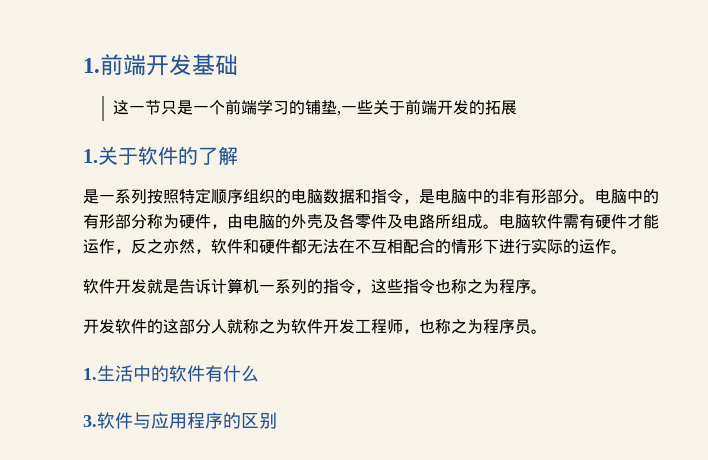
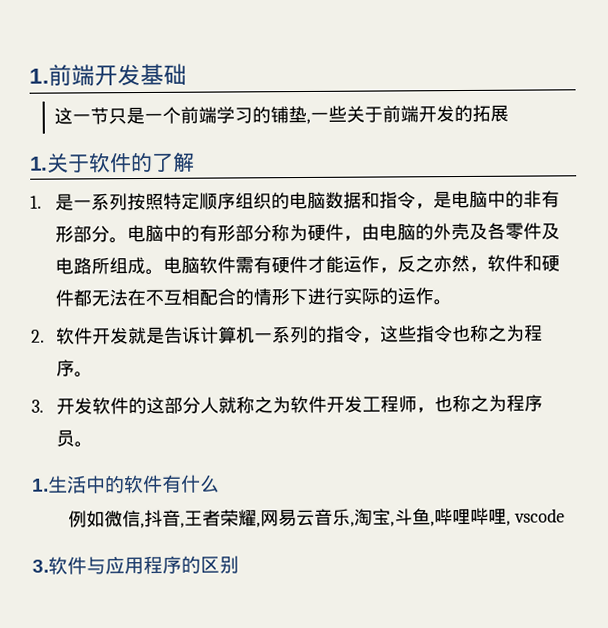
- 是一系列按照特定顺序组织的电脑数据和指令，是电脑中的非有形部分。
+ 1.是一系列按照特定顺序组织的电脑数据和指令，是电脑中的非有形部分。
- 软件开发就是告诉计算机一系列的指令，这些指令也称之为程序。
+ 2.软件开发就是告诉计算机一系列的指令，这些指令也称之为程序。
- 开发软件的这部分人就称之为软件开发工程师，也称之为程序员。
+ 3.开发软件的这部分人就称之为软件开发工程师，也称之为程序员。
+ 例如微信,抖音,王者荣耀,网易云音乐,淘宝,斗鱼,哔哩哔哩, vscode

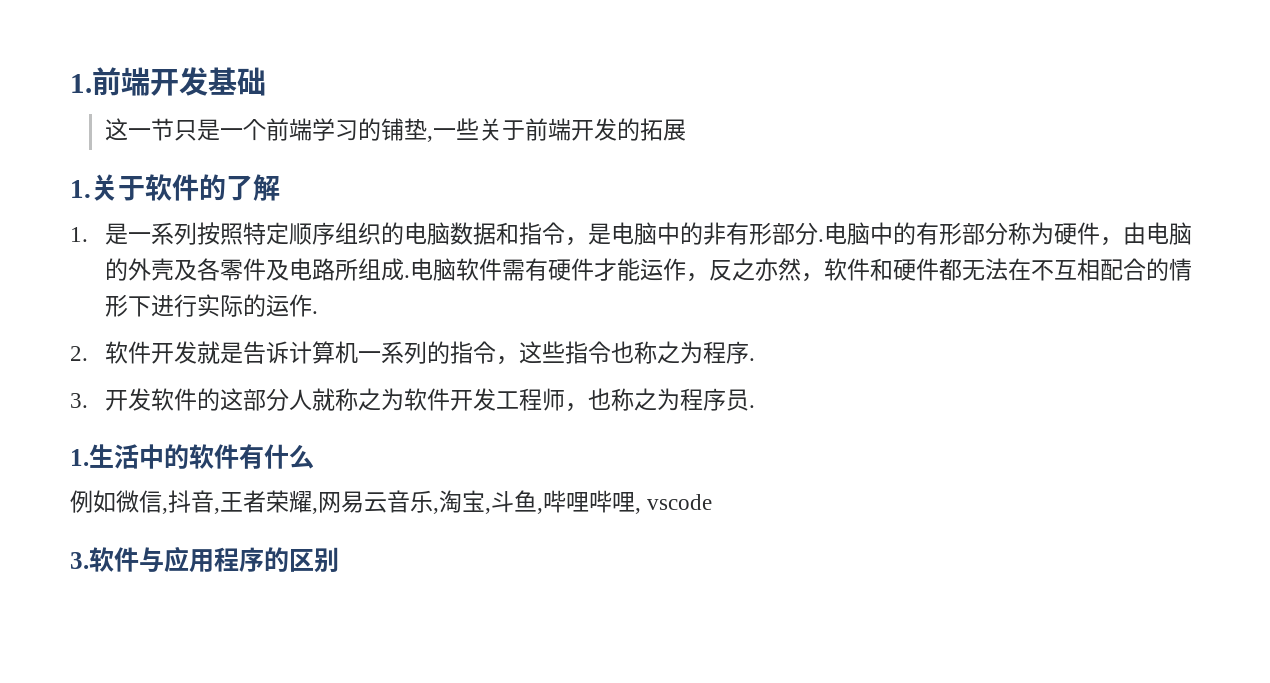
- 1.是一系列按照特定顺序组织的电脑数据和指令，是电脑中的非有形部分。
+ 1.是一系列按照特定顺序组织的电脑数据和指令，是电脑中的非有形部分.
- 电脑中的有形部分称为硬件，由电脑的外壳及各零件及电路所组成。
+ 电脑中的有形部分称为硬件，由电脑的外壳及各零件及电路所组成.
- 电脑软件需有硬件才能运作，反之亦然，软件和硬件都无法在不互相配合的情形下进行实际的运作。
+ 电脑软件需有硬件才能运作，反之亦然，软件和硬件都无法在不互相配合的情形下进行实际的运作.
- 2.软件开发就是告诉计算机一系列的指令，这些指令也称之为程序。
+ 2.软件开发就是告诉计算机一系列的指令，这些指令也称之为程序.
- 3.开发软件的这部分人就称之为软件开发工程师，也称之为程序员。
+ 3.开发软件的这部分人就称之为软件开发工程师，也称之为程序员.

